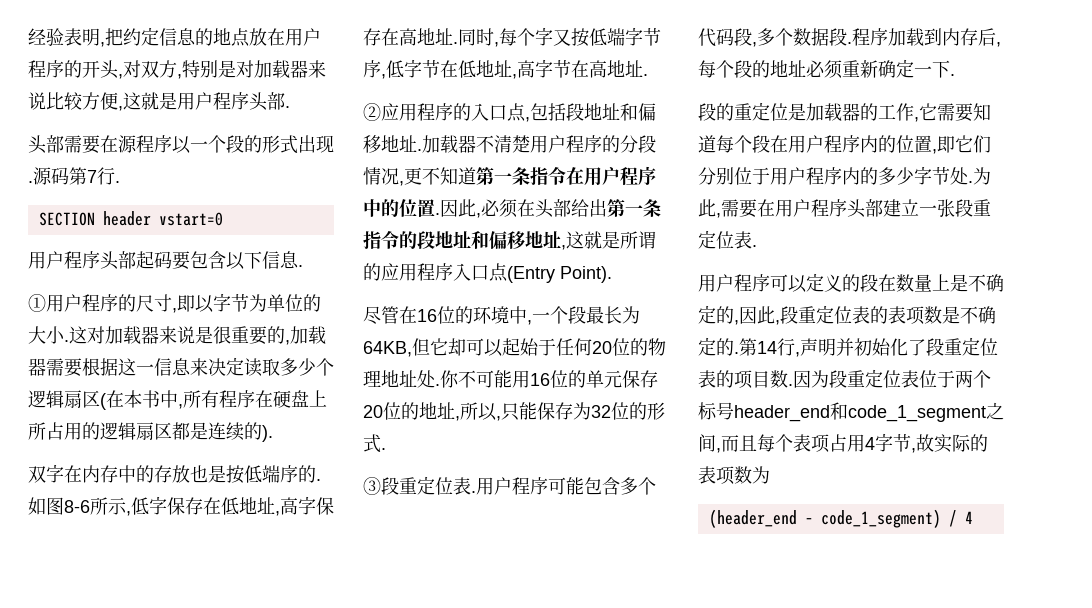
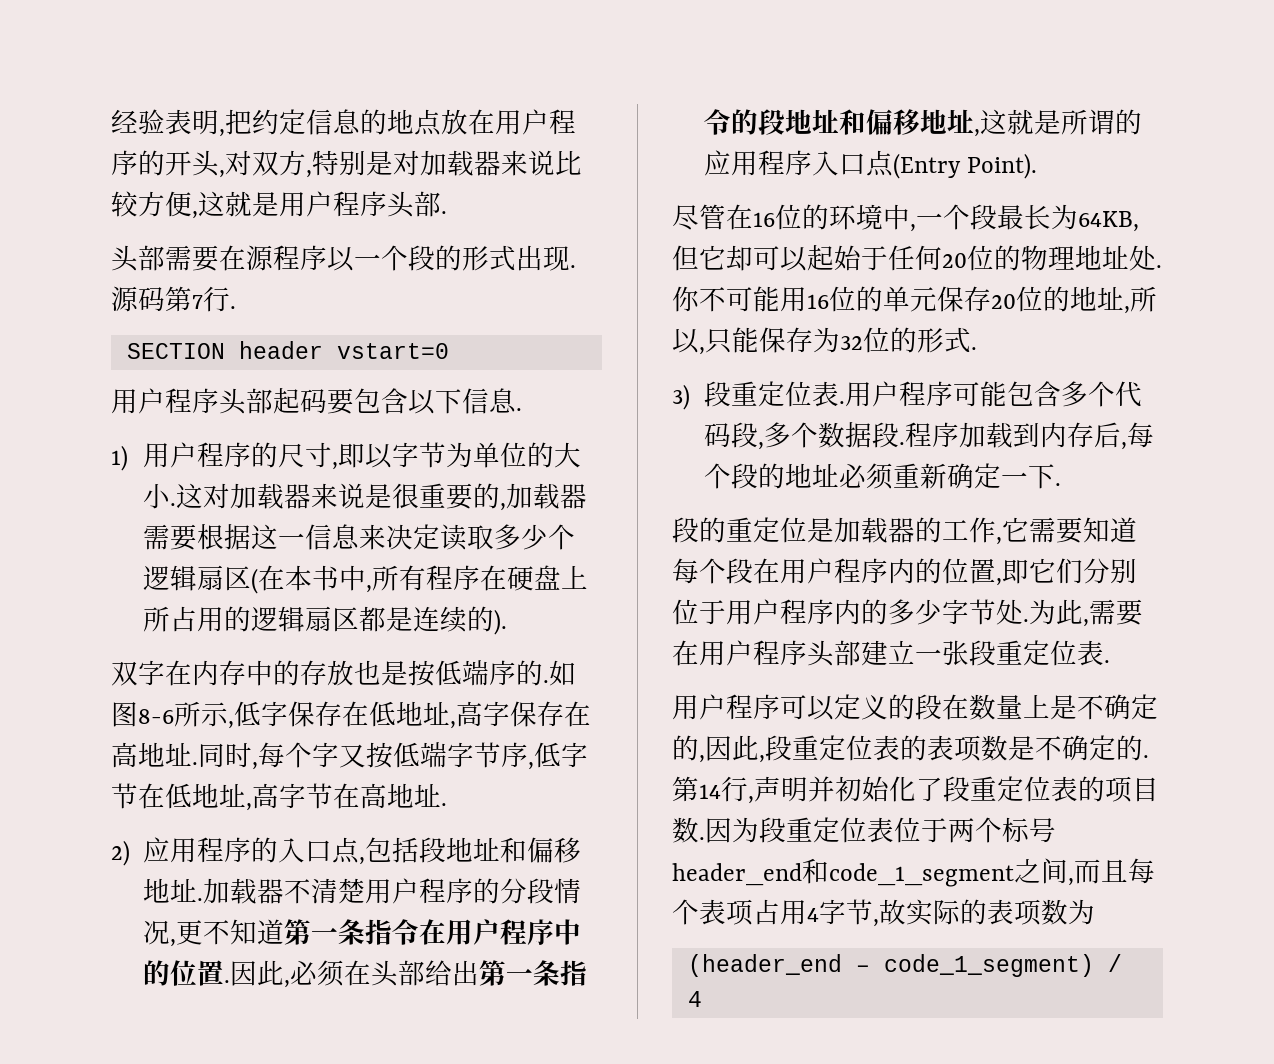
- ①用户程序的尺寸,即以字节为单位的大小.
+ 1)用户程序的尺寸,即以字节为单位的大小.
- ②应用程序的入口点,包括段地址和偏移地址.
+ 2)应用程序的入口点,包括段地址和偏移地址.
- ③段重定位表.
+ 3)段重定位表.

